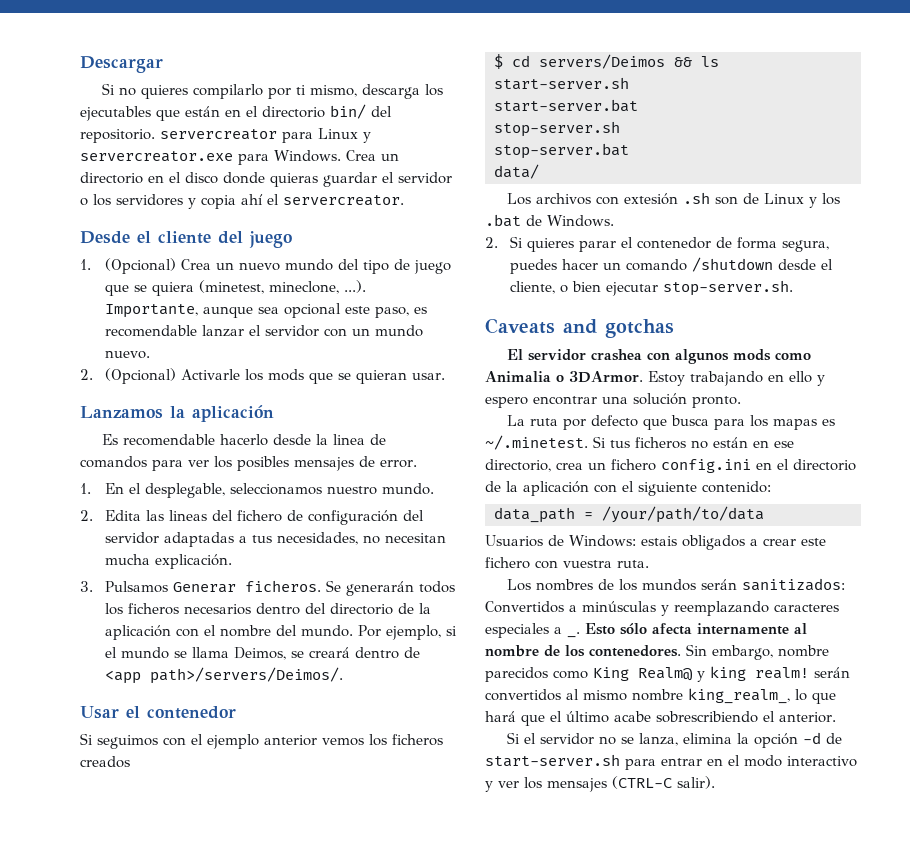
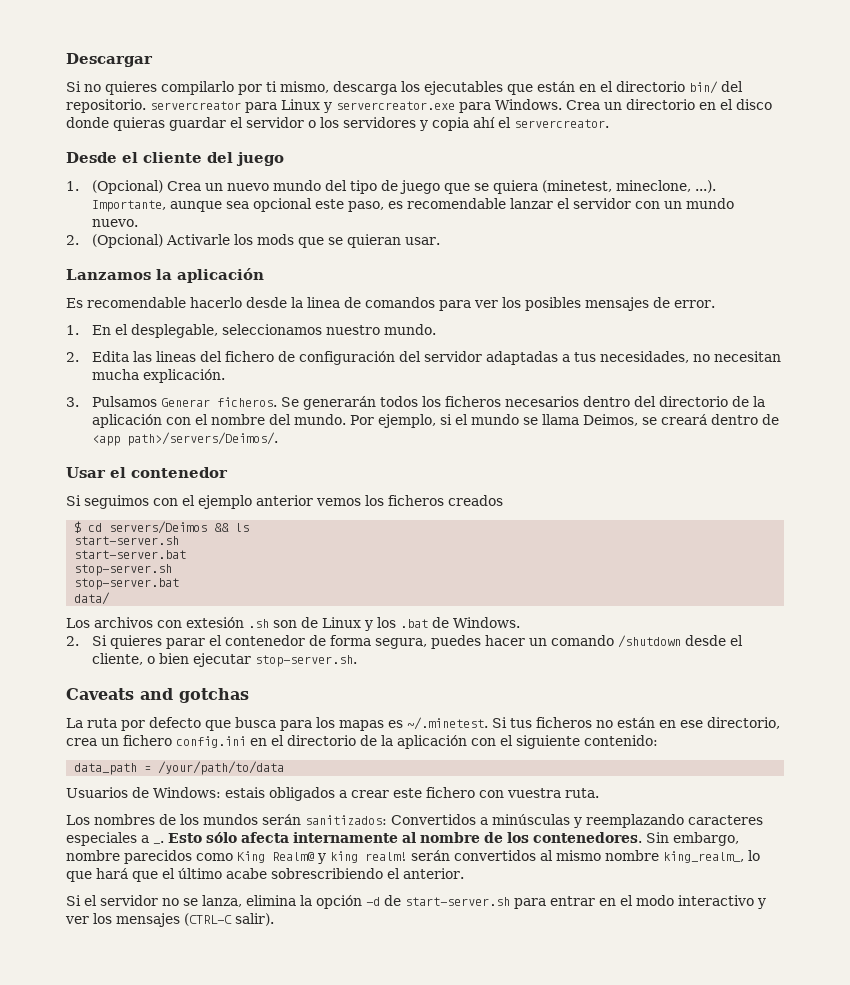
- El servidor crashea con algunos mods como Animalia o 3DArmor. Estoy trabajando en ello y espero encontrar una solución pronto.

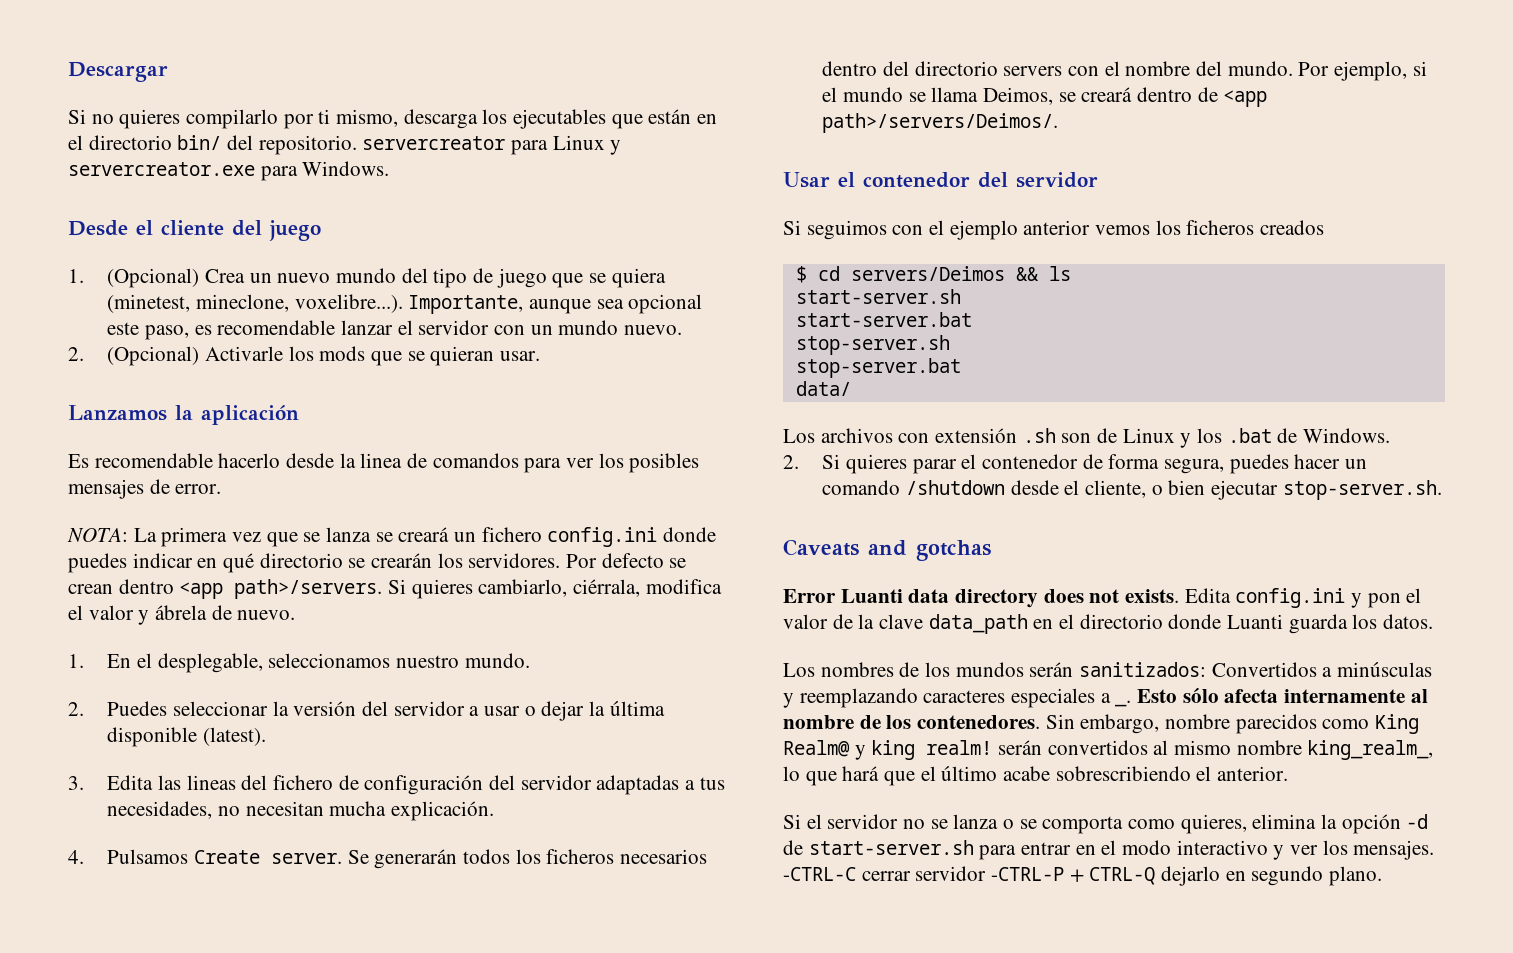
- Crea un directorio en el disco donde quieras guardar el servidor o los servidores y copia ahí el servercreator.
- 1. (Opcional) Crea un nuevo mundo del tipo de juego que se quiera (minetest, mineclone, ...). Importante, aunque sea opcional este paso, es recomendable lanzar el servidor con un mundo nuevo.
+ 1. (Opcional) Crea un nuevo mundo del tipo de juego que se quiera (minetest, mineclone, voxelibre...). Importante, aunque sea opcional este paso, es recomendable lanzar el servidor con un mundo nuevo.
+ NOTA: La primera vez que se lanza se creará un fichero config.ini donde puedes indicar en qué directorio se crearán los servidores. Por defecto se crean dentro <app path>/servers. Si quieres cambiarlo, ciérrala, modifica el valor y ábrela de nuevo.
- 2. Edita las lineas del fichero de configuración del servidor adaptadas a tus necesidades, no necesitan mucha explicación.
+ 2. Puedes seleccionar la versión del servidor a usar o dejar la última disponible (latest).
+ 3. Edita las lineas del fichero de configuración del servidor adaptadas a tus necesidades, no necesitan mucha explicación.
- 3. Pulsamos Generar ficheros.
+ 4. Pulsamos Create server.
- Se generarán todos los ficheros necesarios dentro del directorio de la aplicación con el nombre del mundo.
+ Se generarán todos los ficheros necesarios dentro del directorio servers con el nombre del mundo.
- Usar el contenedor
+ Usar el contenedor del servidor
- Los archivos con extesión .sh son de Linux y los .bat de Windows.
+ Los archivos con extensión .sh son de Linux y los .bat de Windows.
- La ruta por defecto que busca para los mapas es ~/.minetest. Si tus ficheros no están en ese directorio, crea un fichero config.ini en el directorio de la aplicación con el siguiente contenido:
- data_path = /your/path/to/data
- Usuarios de Windows: estais obligados a crear este fichero con vuestra ruta.
+ Error Luanti data directory does not exists. Edita config.ini y pon el valor de la clave data_path en el directorio donde Luanti guarda los datos.
- Si el servidor no se lanza, elimina la opción -d de start-server.sh para entrar en el modo interactivo y ver los mensajes (CTRL-C salir).
+ Si el servidor no se lanza o se comporta como quieres, elimina la opción -d de start-server.sh para entrar en el modo interactivo y ver los mensajes. -CTRL-C cerrar servidor -CTRL-P + CTRL-Q dejarlo en segundo plano.

